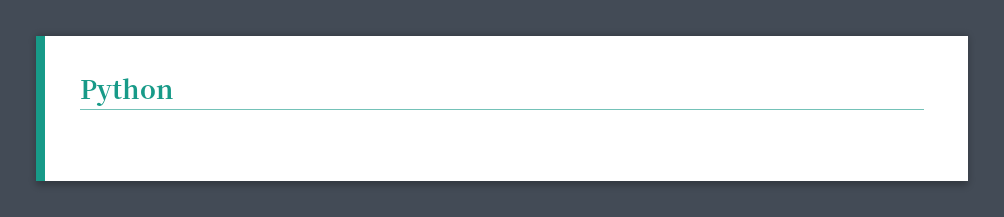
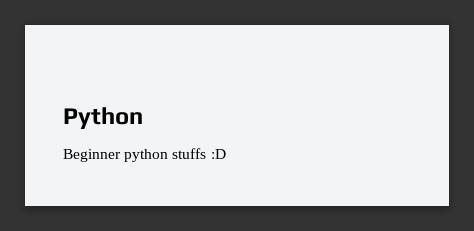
+ Beginner python stuffs :D

